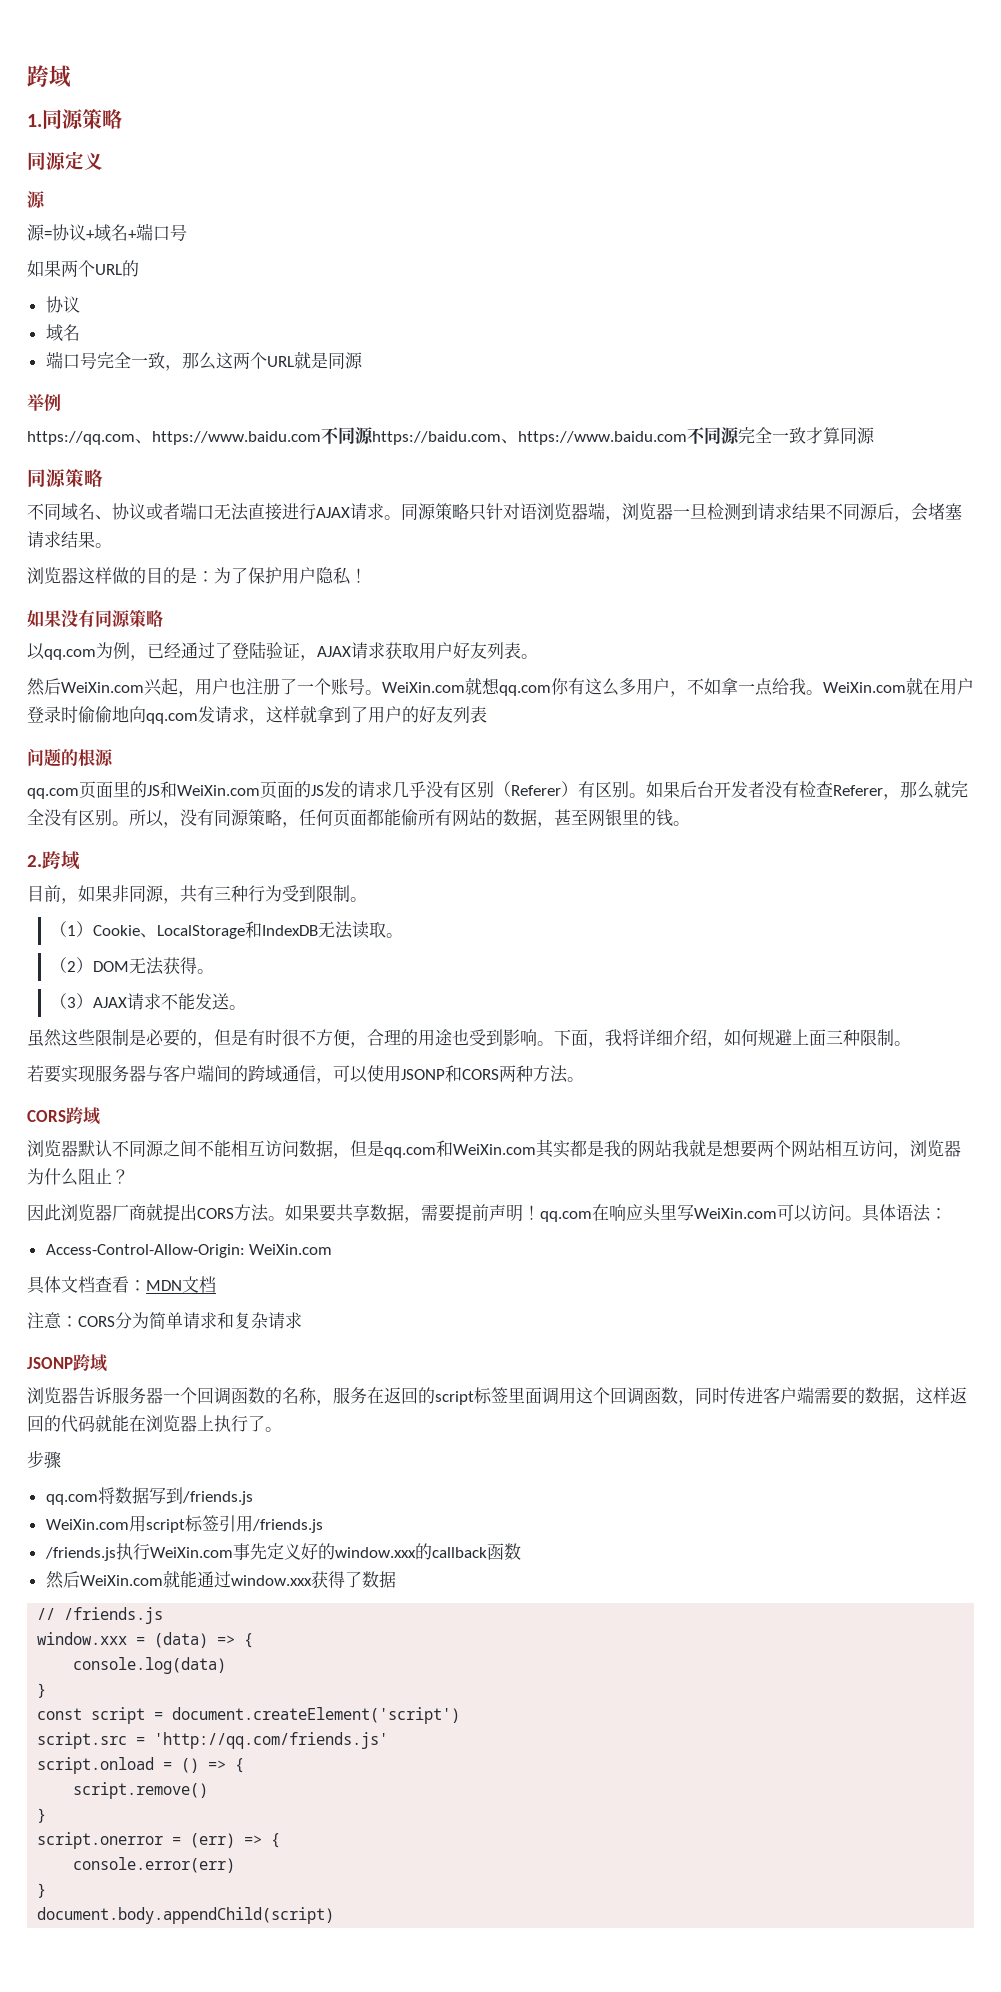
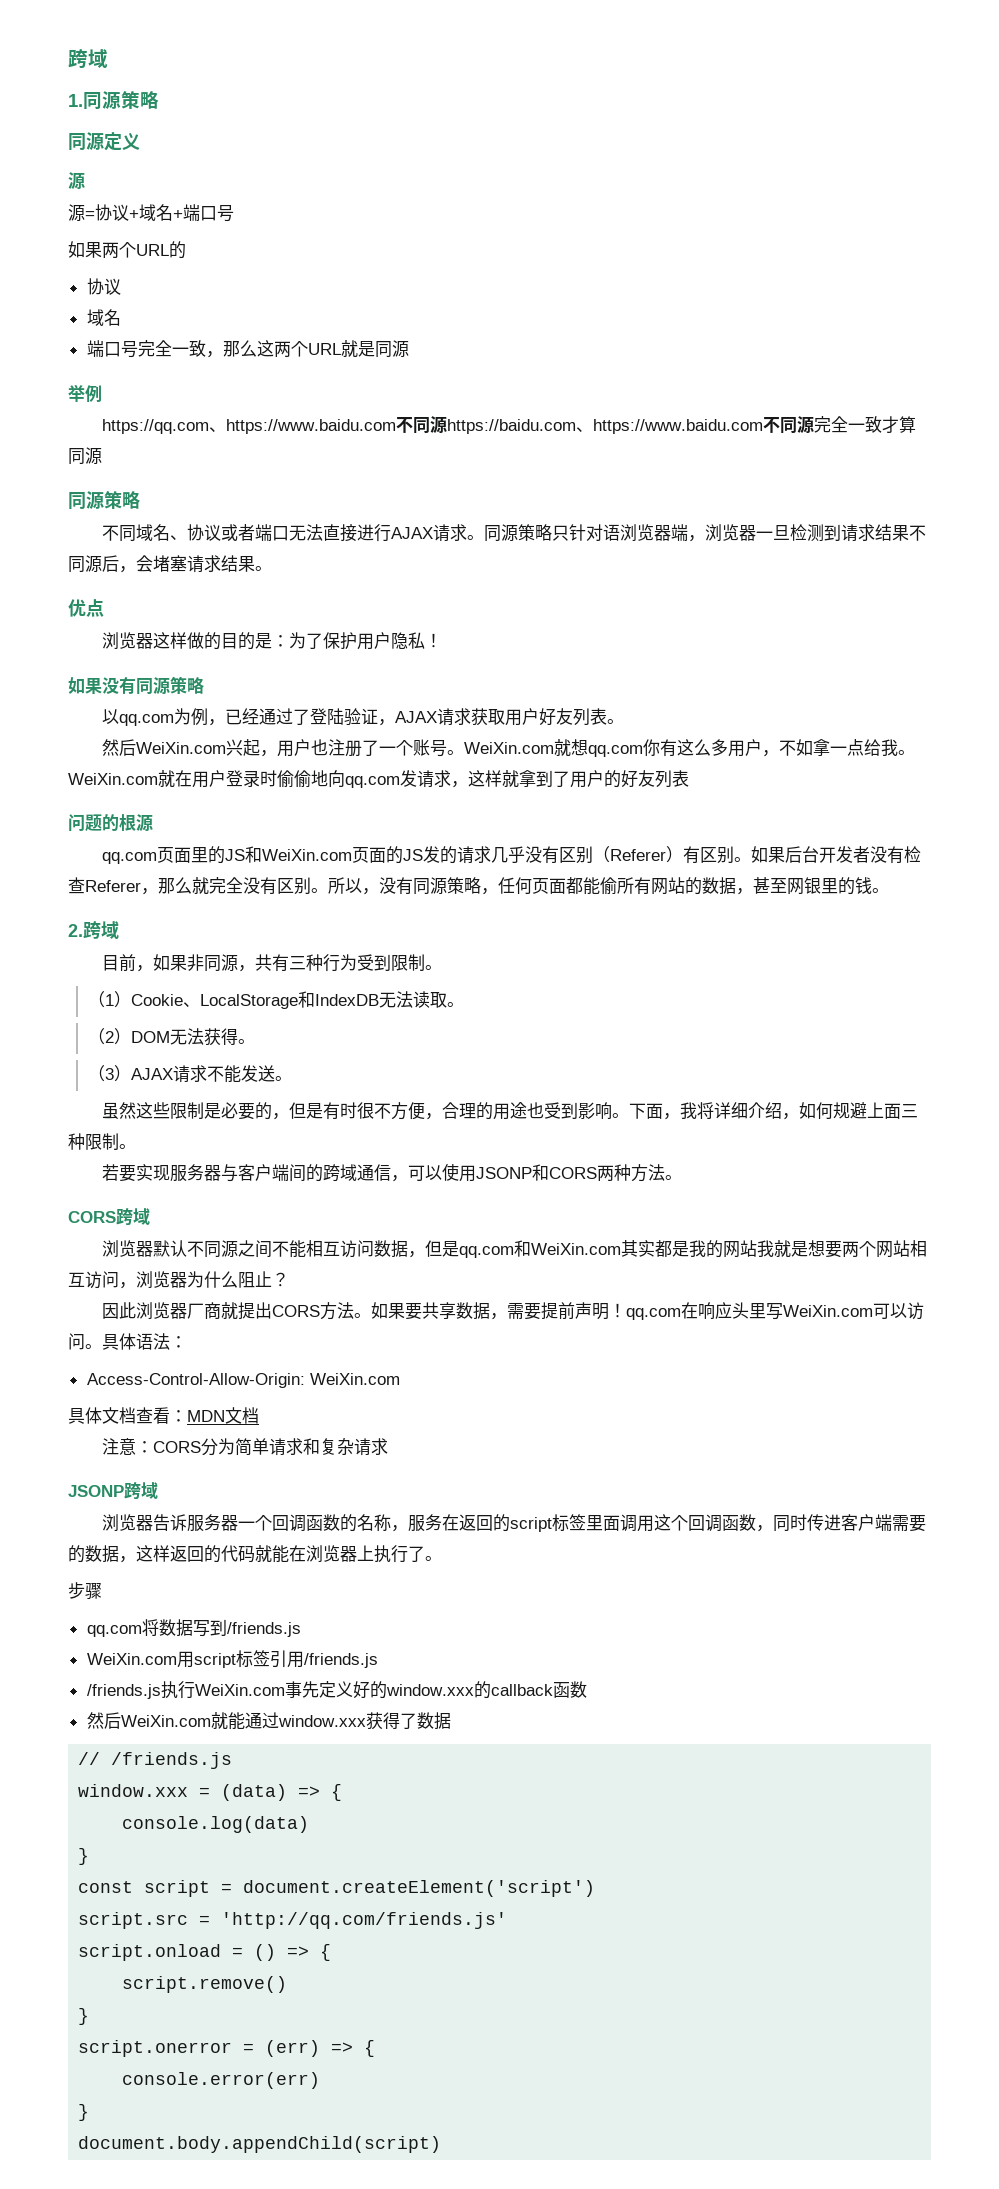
+ 优点

